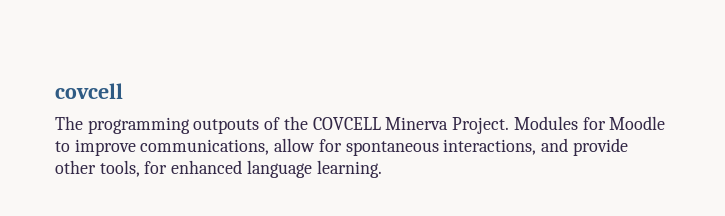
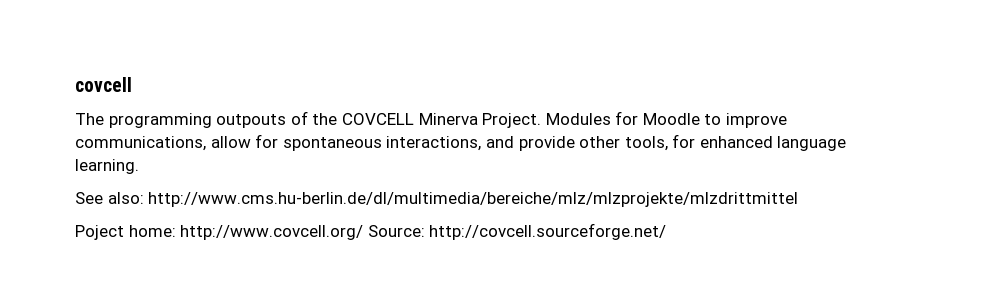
+ See also: http://www.cms.hu-berlin.de/dl/multimedia/bereiche/mlz/mlzprojekte/mlzdrittmittel
+ Poject home: http://www.covcell.org/ Source: http://covcell.sourceforge.net/

